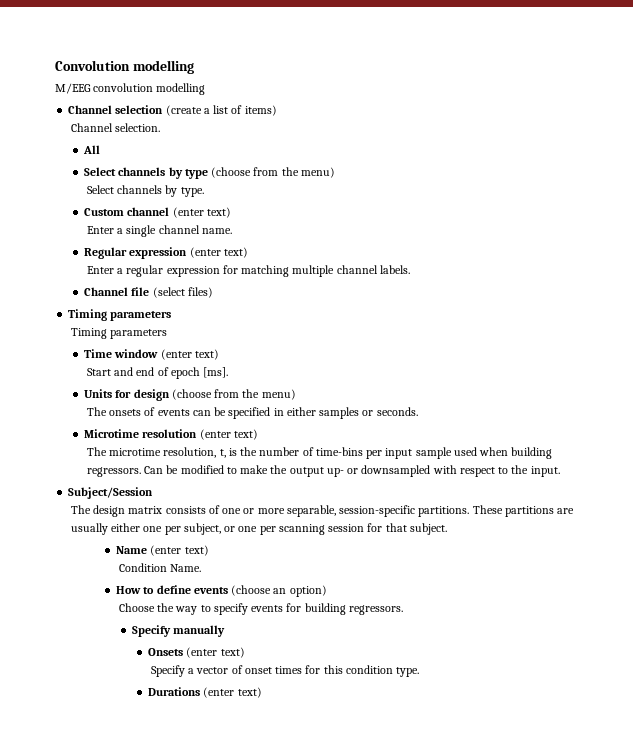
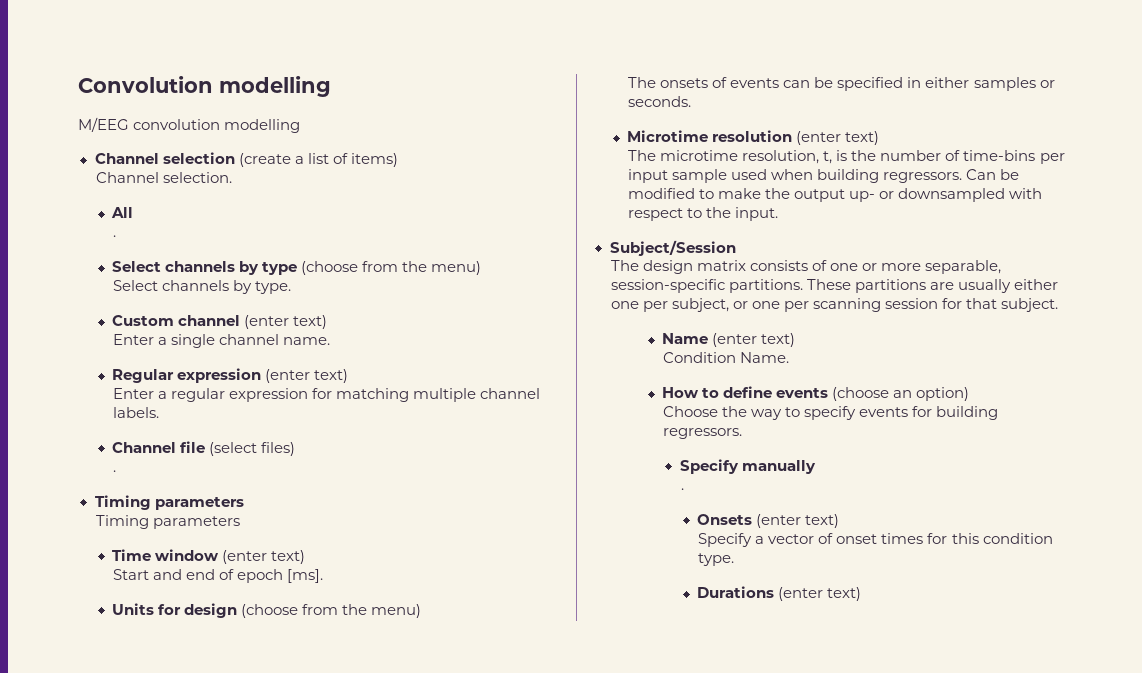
  All
+ .
  Channel file (select files)
+ .
  Specify manually
+ .

